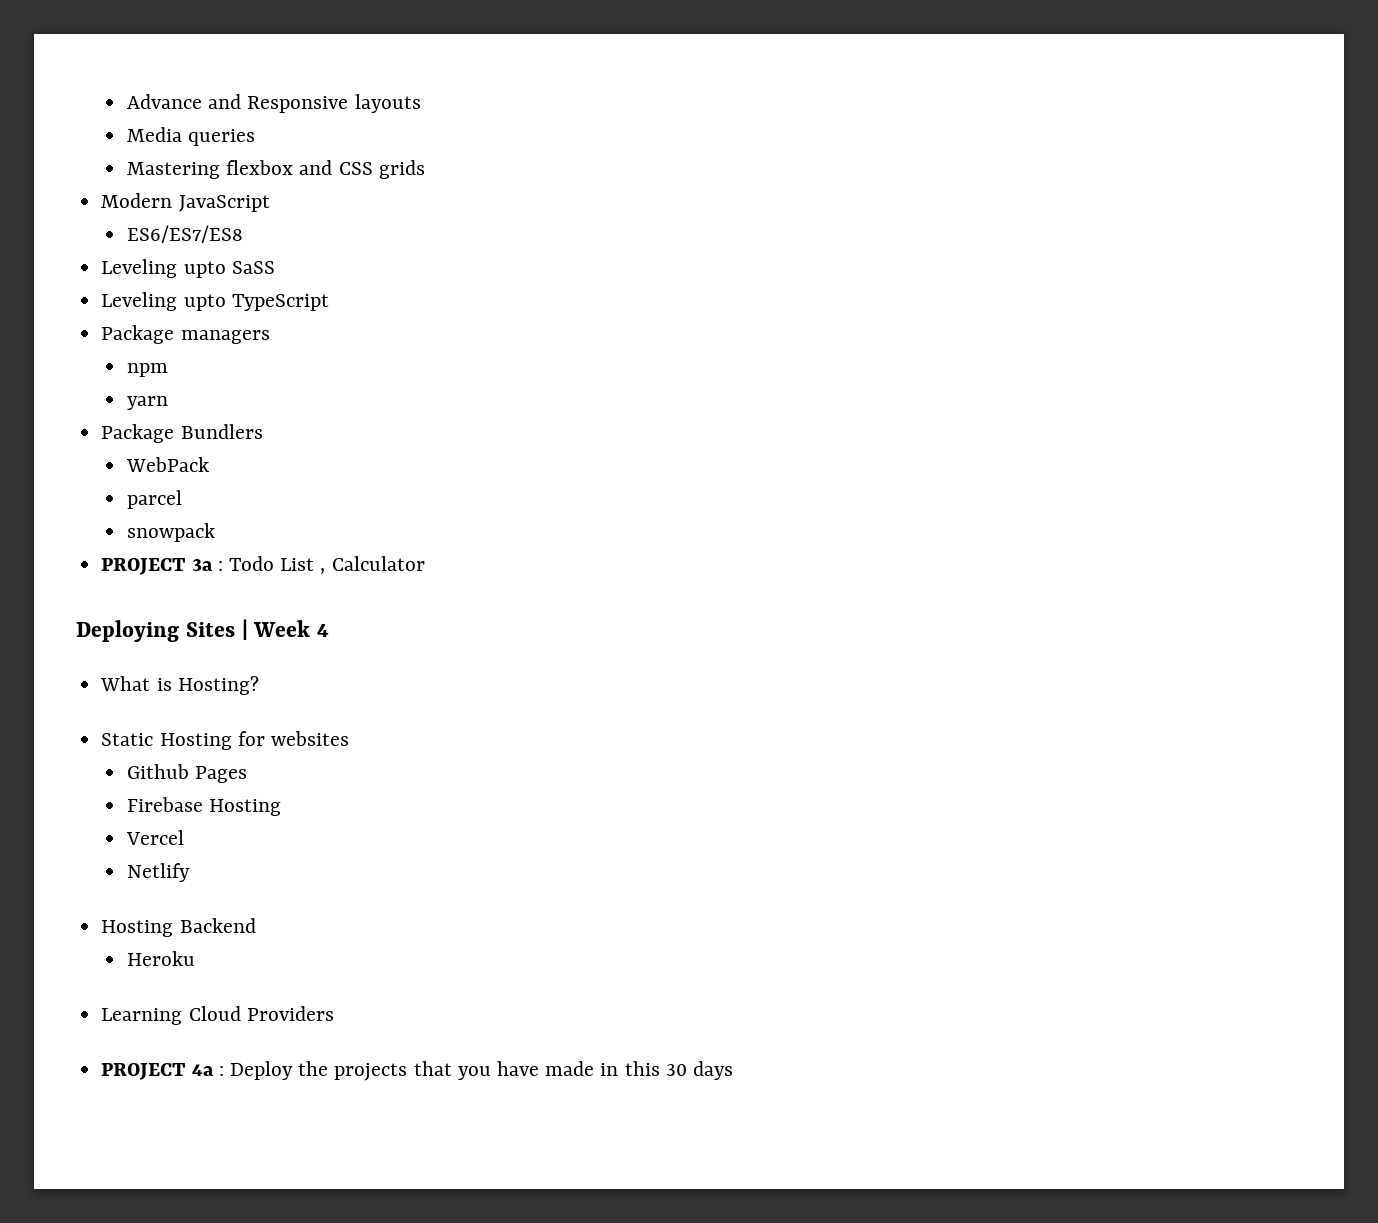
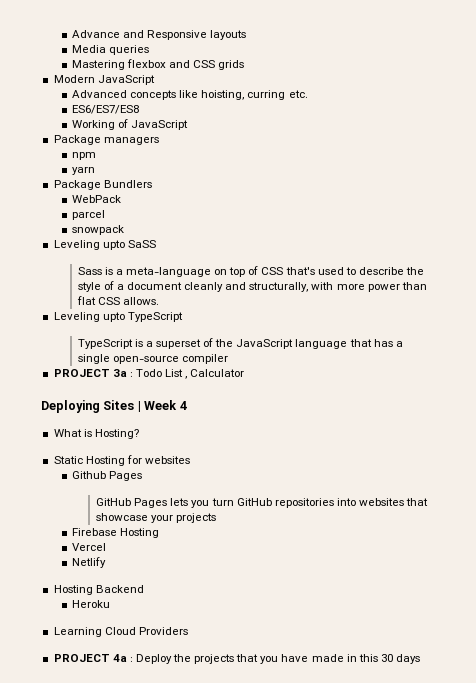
+ Advanced concepts like hoisting, curring etc.
  ES6/ES7/ES8
- Leveling upto SaSS
- Leveling upto TypeScript
+ Working of JavaScript
+ Leveling upto SaSS
+ Sass is a meta-language on top of CSS that's used to describe the style of a document cleanly and structurally, with more power than flat CSS allows.
+ Leveling upto TypeScript
+ TypeScript is a superset of the JavaScript language that has a single open-source compiler
+ GitHub Pages lets you turn GitHub repositories into websites that showcase your projects

